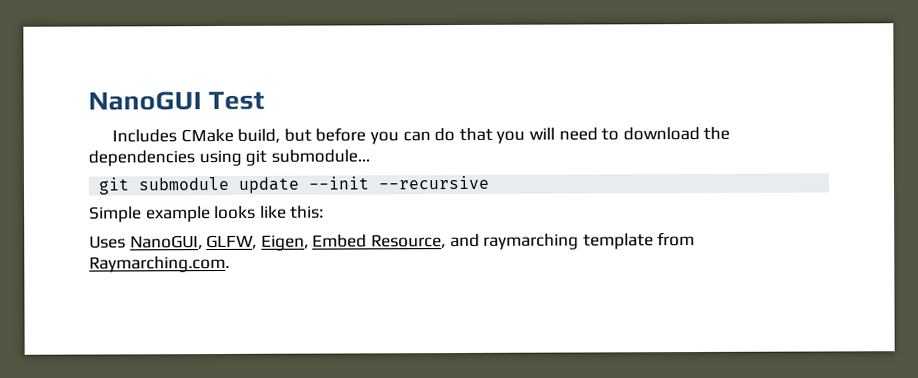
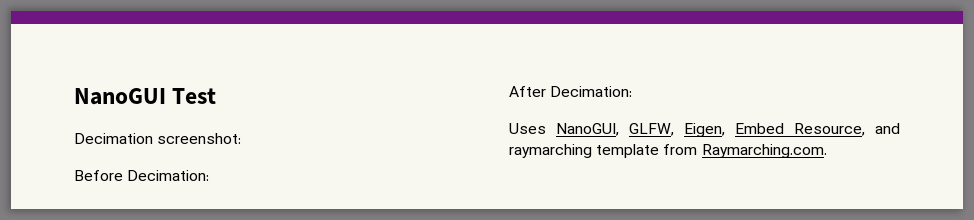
- Includes CMake build, but before you can do that you will need to download the dependencies using git submodule...
- git submodule update --init --recursive
- Simple example looks like this:
+ Decimation screenshot:
+ Before Decimation:
+ After Decimation:

